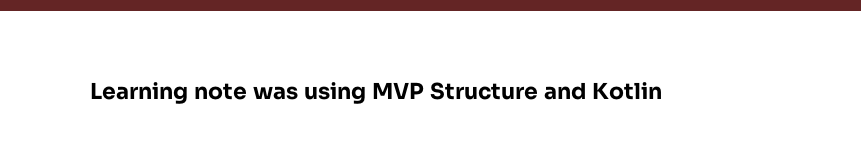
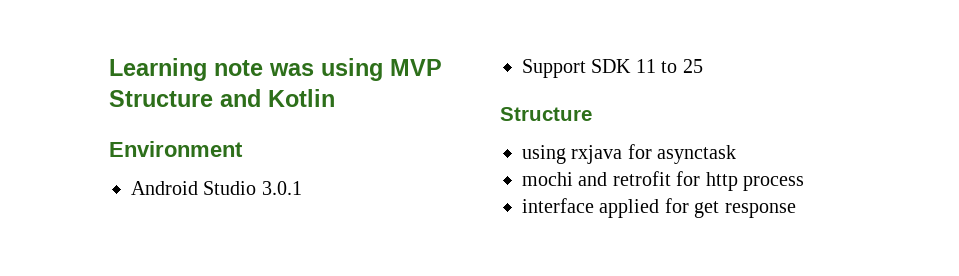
+ Environment
+ Android Studio 3.0.1
+ Support SDK 11 to 25
+ Structure
+ using rxjava for asynctask
+ mochi and retrofit for http process
+ interface applied for get response

